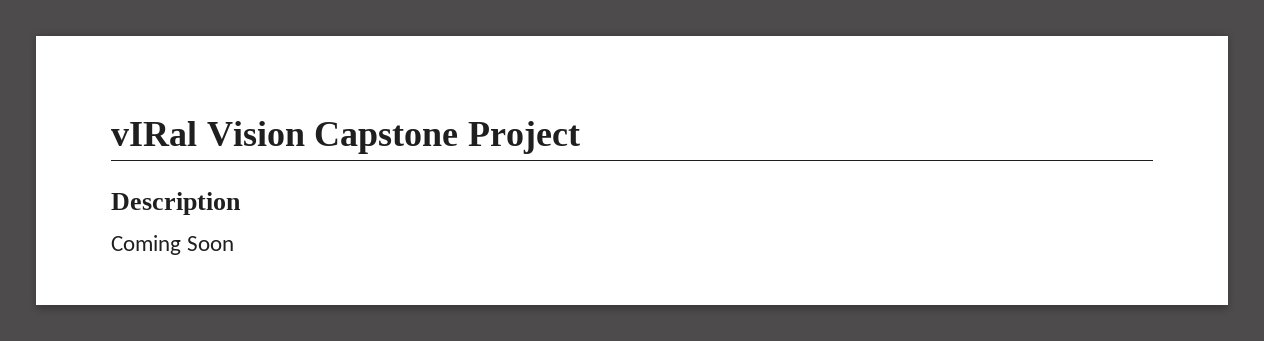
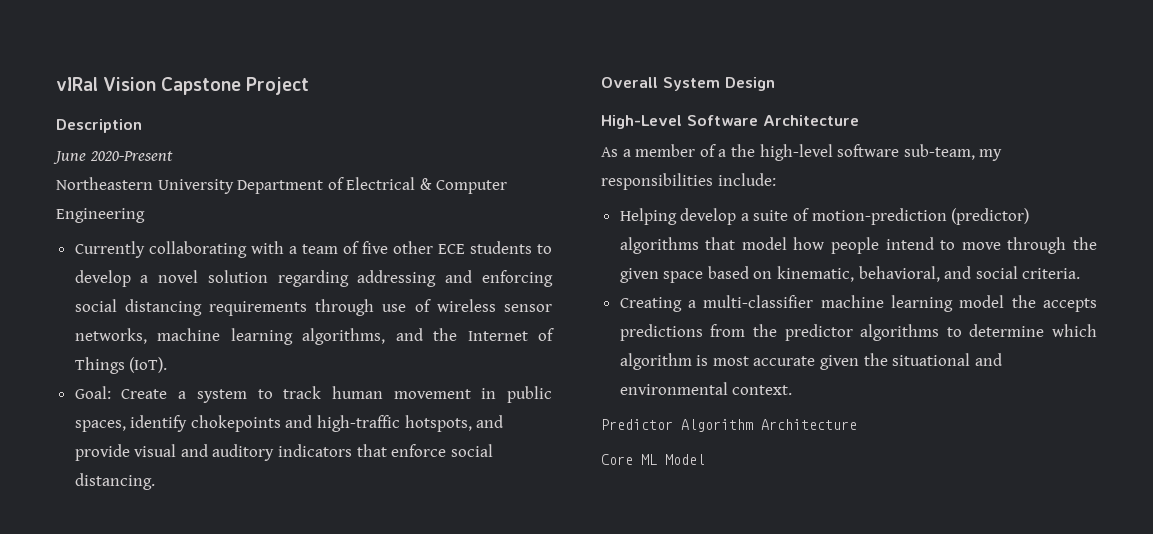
- Coming Soon
+ June 2020-Present
+ Northeastern University Department of Electrical & Computer Engineering
+ Currently collaborating with a team of five other ECE students to develop a novel solution regarding addressing and enforcing social distancing requirements through use of wireless sensor networks, machine learning algorithms, and the Internet of Things (IoT).
+ Goal: Create a system to track human movement in public spaces, identify chokepoints and high-traffic hotspots, and provide visual and auditory indicators that enforce social distancing.
+ Overall System Design
+ High-Level Software Architecture
+ As a member of a the high-level software sub-team, my responsibilities include:
+ Helping develop a suite of motion-prediction (predictor) algorithms that model how people intend to move through the given space based on kinematic, behavioral, and social criteria.
+ Creating a multi-classifier machine learning model the accepts predictions from the predictor algorithms to determine which algorithm is most accurate given the situational and environmental context.
+ Predictor Algorithm Architecture
+ Core ML Model

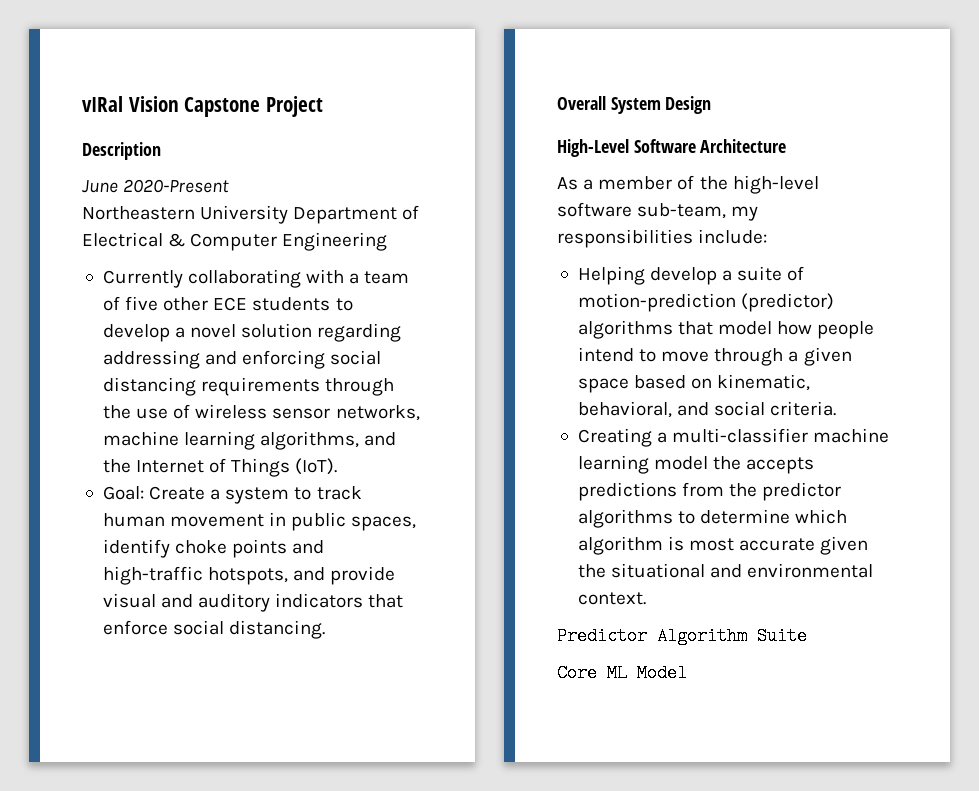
- Currently collaborating with a team of five other ECE students to develop a novel solution regarding addressing and enforcing social distancing requirements through use of wireless sensor networks, machine learning algorithms, and the Internet of Things (IoT).
+ Currently collaborating with a team of five other ECE students to develop a novel solution regarding addressing and enforcing social distancing requirements through the use of wireless sensor networks, machine learning algorithms, and the Internet of Things (IoT).
- Goal: Create a system to track human movement in public spaces, identify chokepoints and high-traffic hotspots, and provide visual and auditory indicators that enforce social distancing.
+ Goal: Create a system to track human movement in public spaces, identify choke points and high-traffic hotspots, and provide visual and auditory indicators that enforce social distancing.
- As a member of a the high-level software sub-team, my responsibilities include:
+ As a member of the high-level software sub-team, my responsibilities include:
- Helping develop a suite of motion-prediction (predictor) algorithms that model how people intend to move through the given space based on kinematic, behavioral, and social criteria.
+ Helping develop a suite of motion-prediction (predictor) algorithms that model how people intend to move through a given space based on kinematic, behavioral, and social criteria.
- Predictor Algorithm Architecture
+ Predictor Algorithm Suite

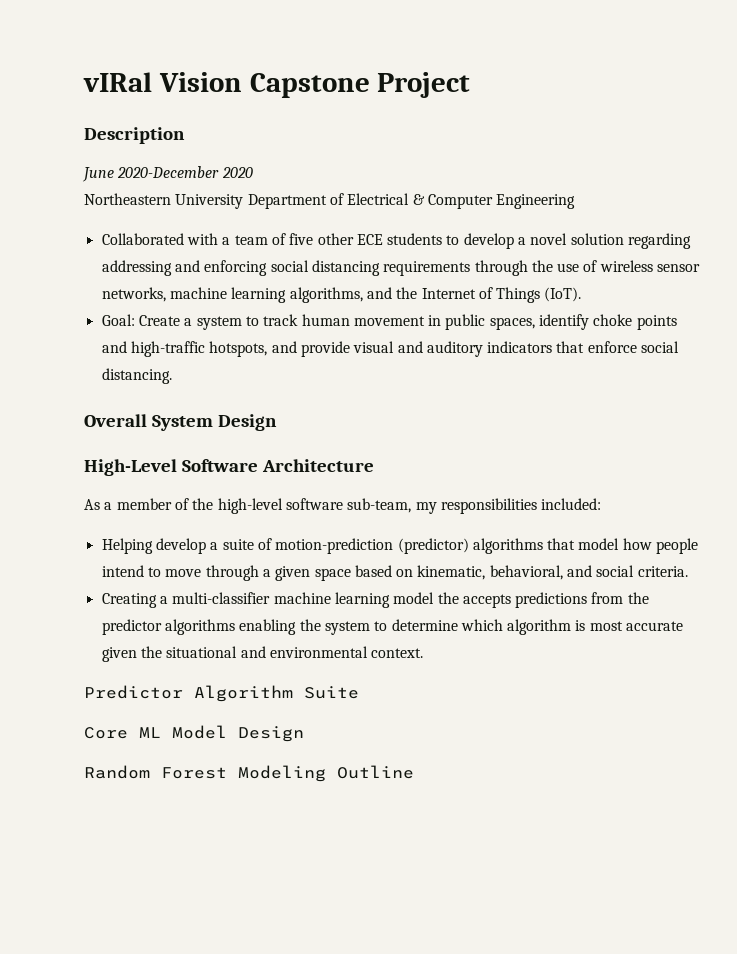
- June 2020-Present
+ June 2020-December 2020
- Currently collaborating with a team of five other ECE students to develop a novel solution regarding addressing and enforcing social distancing requirements through the use of wireless sensor networks, machine learning algorithms, and the Internet of Things (IoT).
+ Collaborated with a team of five other ECE students to develop a novel solution regarding addressing and enforcing social distancing requirements through the use of wireless sensor networks, machine learning algorithms, and the Internet of Things (IoT).
- As a member of the high-level software sub-team, my responsibilities include:
+ As a member of the high-level software sub-team, my responsibilities included:
- Creating a multi-classifier machine learning model the accepts predictions from the predictor algorithms to determine which algorithm is most accurate given the situational and environmental context.
+ Creating a multi-classifier machine learning model the accepts predictions from the predictor algorithms enabling the system to determine which algorithm is most accurate given the situational and environmental context.
- Core ML Model
+ Core ML Model Design
+ Random Forest Modeling Outline

